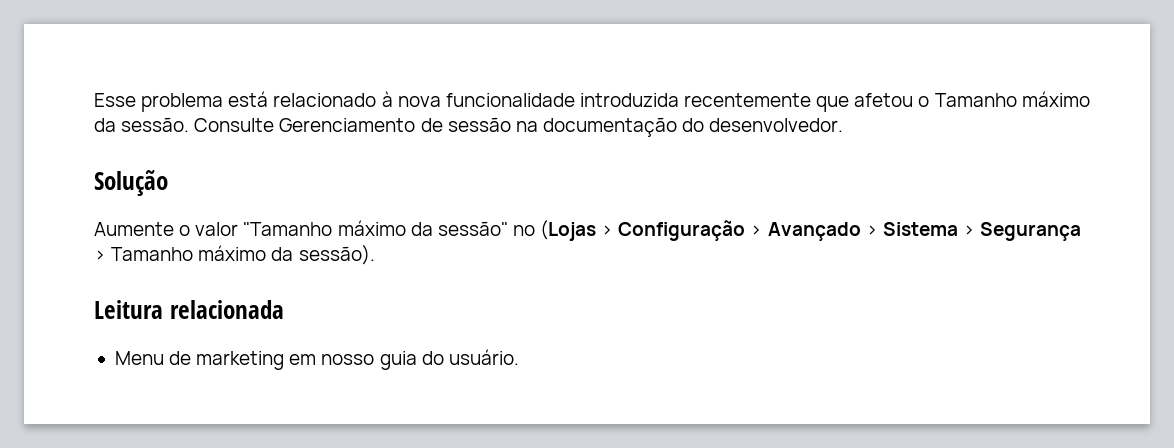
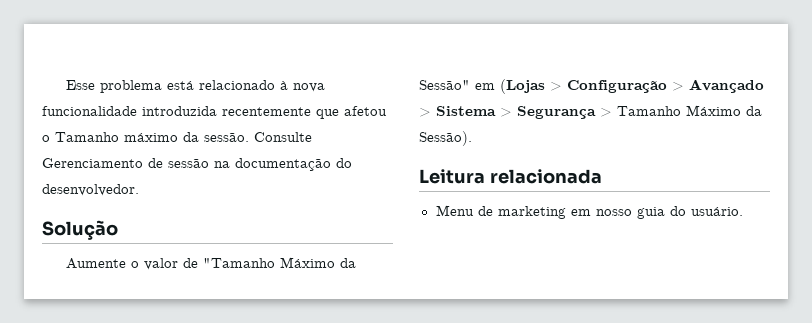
- Aumente o valor "Tamanho máximo da sessão" no (Lojas > Configuração > Avançado > Sistema > Segurança > Tamanho máximo da sessão).
+ Aumente o valor de "Tamanho Máximo da Sessão" em (Lojas > Configuração > Avançado > Sistema > Segurança > Tamanho Máximo da Sessão).

